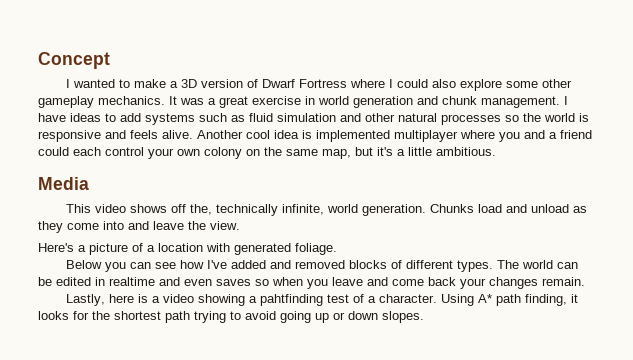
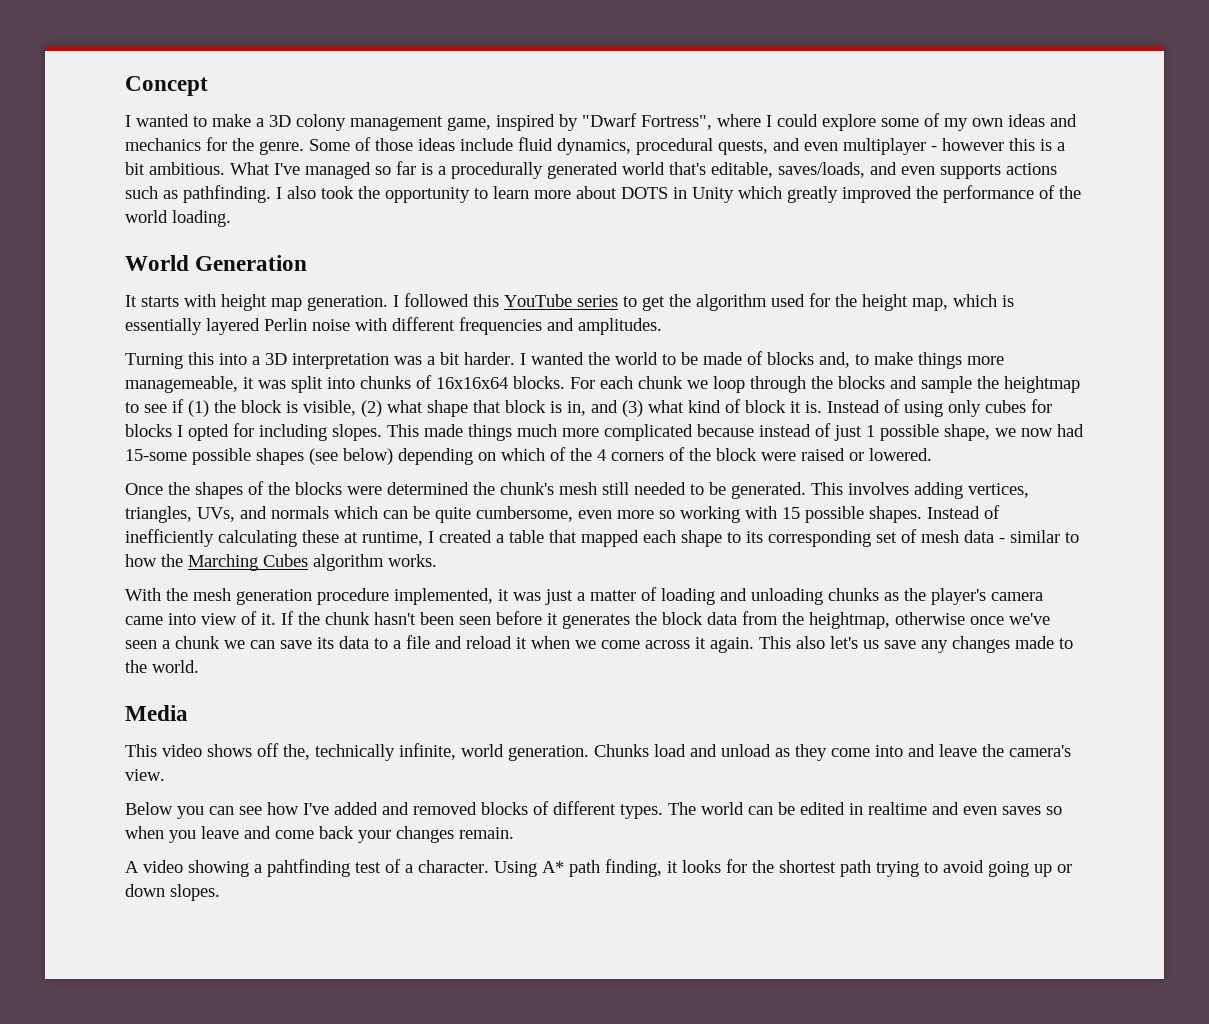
- I wanted to make a 3D version of Dwarf Fortress where I could also explore some other gameplay mechanics. It was a great exercise in world generation and chunk management. I have ideas to add systems such as fluid simulation and other natural processes so the world is responsive and feels alive. Another cool idea is implemented multiplayer where you and a friend could each control your own colony on the same map, but it's a little ambitious.
+ I wanted to make a 3D colony management game, inspired by "Dwarf Fortress", where I could explore some of my own ideas and mechanics for the genre. Some of those ideas include fluid dynamics, procedural quests, and even multiplayer - however this is a bit ambitious. What I've managed so far is a procedurally generated world that's editable, saves/loads, and even supports actions such as pathfinding. I also took the opportunity to learn more about DOTS in Unity which greatly improved the performance of the world loading.
+ World Generation
+ It starts with height map generation. I followed this YouTube series to get the algorithm used for the height map, which is essentially layered Perlin noise with different frequencies and amplitudes.
+ Turning this into a 3D interpretation was a bit harder. I wanted the world to be made of blocks and, to make things more managemeable, it was split into chunks of 16x16x64 blocks. For each chunk we loop through the blocks and sample the heightmap to see if (1) the block is visible, (2) what shape that block is in, and (3) what kind of block it is. Instead of using only cubes for blocks I opted for including slopes. This made things much more complicated because instead of just 1 possible shape, we now had 15-some possible shapes (see below) depending on which of the 4 corners of the block were raised or lowered.
+ Once the shapes of the blocks were determined the chunk's mesh still needed to be generated. This involves adding vertices, triangles, UVs, and normals which can be quite cumbersome, even more so working with 15 possible shapes. Instead of inefficiently calculating these at runtime, I created a table that mapped each shape to its corresponding set of mesh data - similar to how the Marching Cubes algorithm works.
+ With the mesh generation procedure implemented, it was just a matter of loading and unloading chunks as the player's camera came into view of it. If the chunk hasn't been seen before it generates the block data from the heightmap, otherwise once we've seen a chunk we can save its data to a file and reload it when we come across it again. This also let's us save any changes made to the world.
- Chunks load and unload as they come into and leave the view.
+ Chunks load and unload as they come into and leave the camera's view.
- Here's a picture of a location with generated foliage.
- Lastly, here is a video showing a pahtfinding test of a character.
+ A video showing a pahtfinding test of a character.

